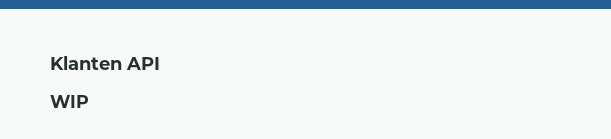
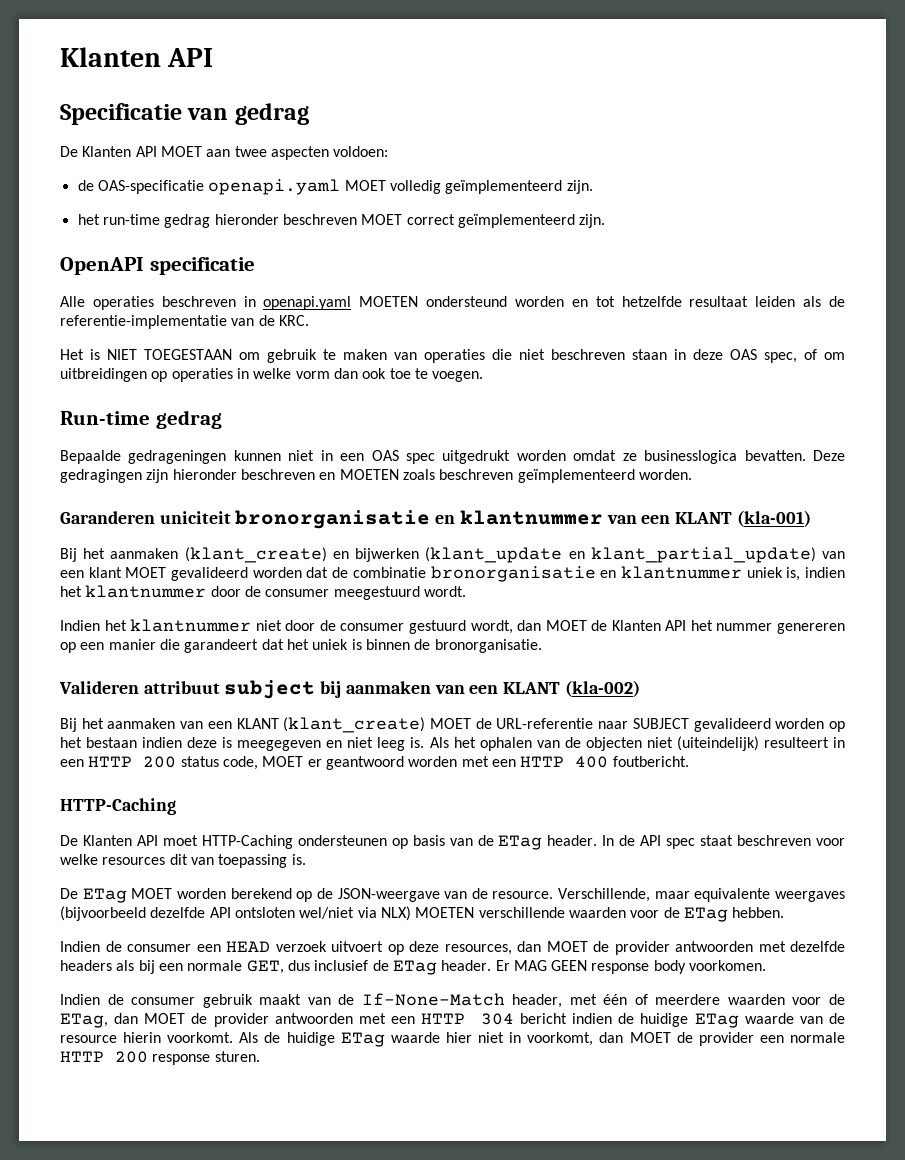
- WIP
+ Specificatie van gedrag
+ De Klanten API MOET aan twee aspecten voldoen:
+ de OAS-specificatie openapi.yaml MOET volledig geïmplementeerd zijn.
+ het run-time gedrag hieronder beschreven MOET correct geïmplementeerd zijn.
+ OpenAPI specificatie
+ Alle operaties beschreven in openapi.yaml MOETEN ondersteund worden en tot hetzelfde resultaat leiden als de referentie-implementatie van de KRC.
+ Het is NIET TOEGESTAAN om gebruik te maken van operaties die niet beschreven staan in deze OAS spec, of om uitbreidingen op operaties in welke vorm dan ook toe te voegen.
+ Run-time gedrag
+ Bepaalde gedrageningen kunnen niet in een OAS spec uitgedrukt worden omdat ze businesslogica bevatten. Deze gedragingen zijn hieronder beschreven en MOETEN zoals beschreven geïmplementeerd worden.
+ Garanderen uniciteit bronorganisatie en klantnummer van een KLANT (kla-001)
+ Bij het aanmaken (klant_create) en bijwerken (klant_update en klant_partial_update) van een klant MOET gevalideerd worden dat de combinatie bronorganisatie en klantnummer uniek is, indien het klantnummer door de consumer meegestuurd wordt.
+ Indien het klantnummer niet door de consumer gestuurd wordt, dan MOET de Klanten API het nummer genereren op een manier die garandeert dat het uniek is binnen de bronorganisatie.
+ Valideren attribuut subject bij aanmaken van een KLANT (kla-002)
+ Bij het aanmaken van een KLANT (klant_create) MOET de URL-referentie naar SUBJECT gevalideerd worden op het bestaan indien deze is meegegeven en niet leeg is. Als het ophalen van de objecten niet (uiteindelijk) resulteert in een HTTP 200 status code, MOET er geantwoord worden met een HTTP 400 foutbericht.
+ HTTP-Caching
+ De Klanten API moet HTTP-Caching ondersteunen op basis van de ETag header. In de API spec staat beschreven voor welke resources dit van toepassing is.
+ De ETag MOET worden berekend op de JSON-weergave van de resource. Verschillende, maar equivalente weergaves (bijvoorbeeld dezelfde API ontsloten wel/niet via NLX) MOETEN verschillende waarden voor de ETag hebben.
+ Indien de consumer een HEAD verzoek uitvoert op deze resources, dan MOET de provider antwoorden met dezelfde headers als bij een normale GET, dus inclusief de ETag header. Er MAG GEEN response body voorkomen.
+ Indien de consumer gebruik maakt van de If-None-Match header, met één of meerdere waarden voor de ETag, dan MOET de provider antwoorden met een HTTP 304 bericht indien de huidige ETag waarde van de resource hierin voorkomt. Als de huidige ETag waarde hier niet in voorkomt, dan MOET de provider een normale HTTP 200 response sturen.

